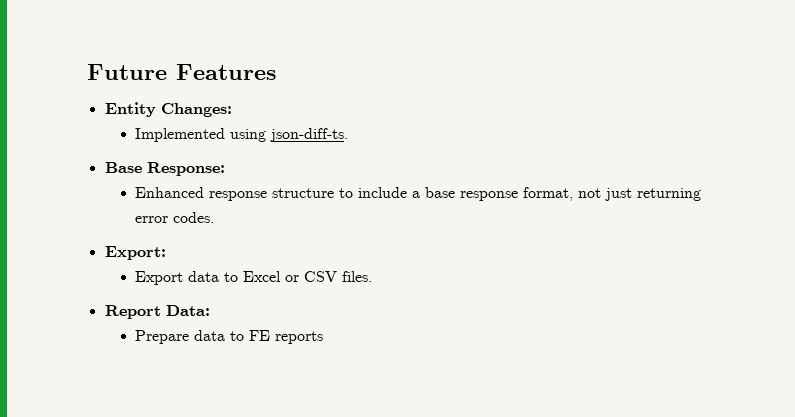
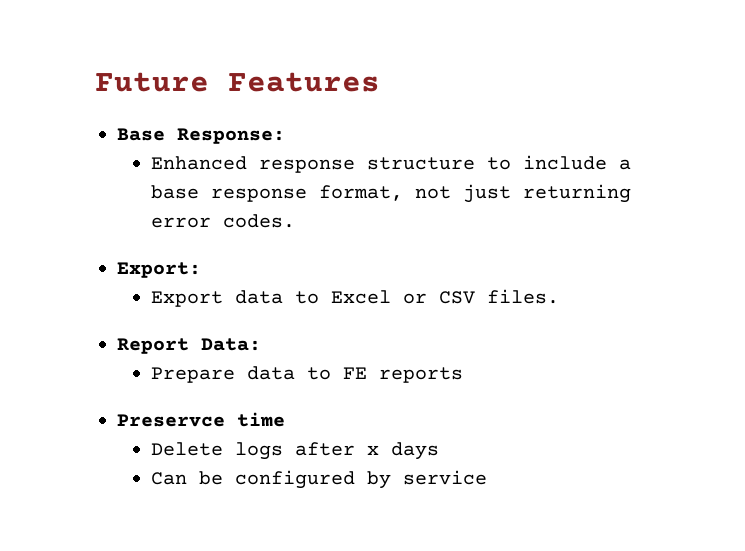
- Entity Changes:
- Implemented using json-diff-ts.
+ Preservce time
+ Delete logs after x days
+ Can be configured by service

